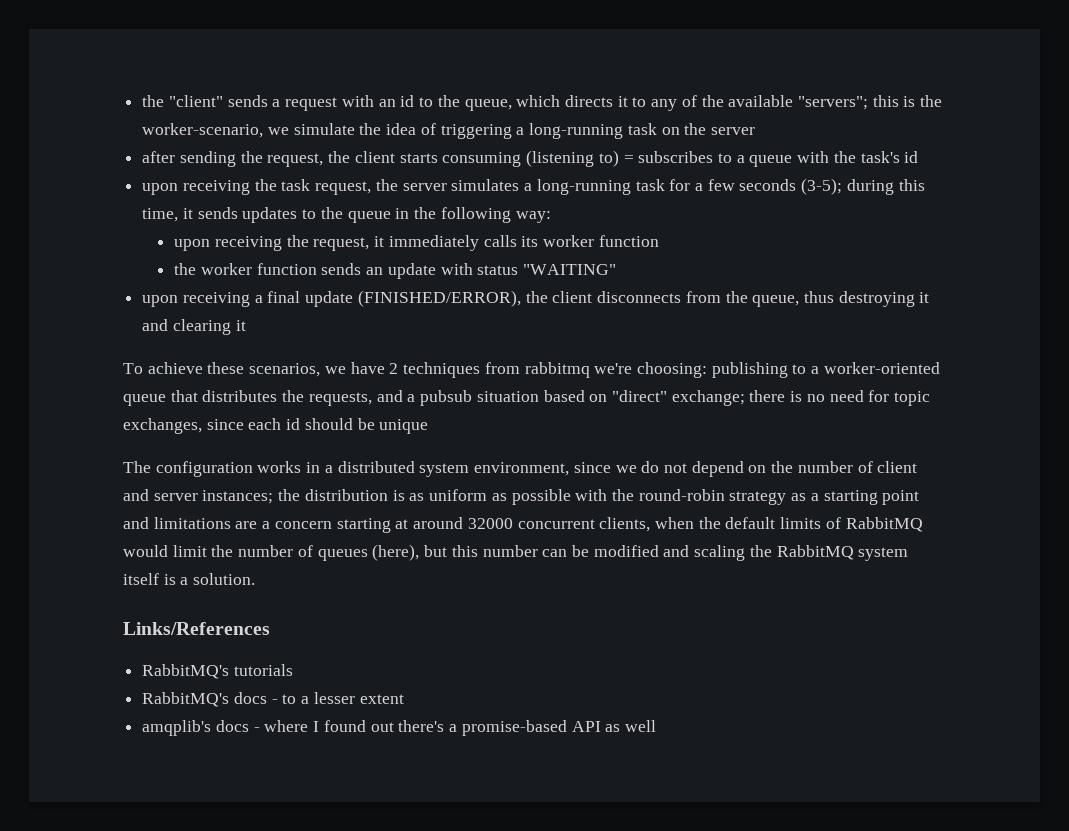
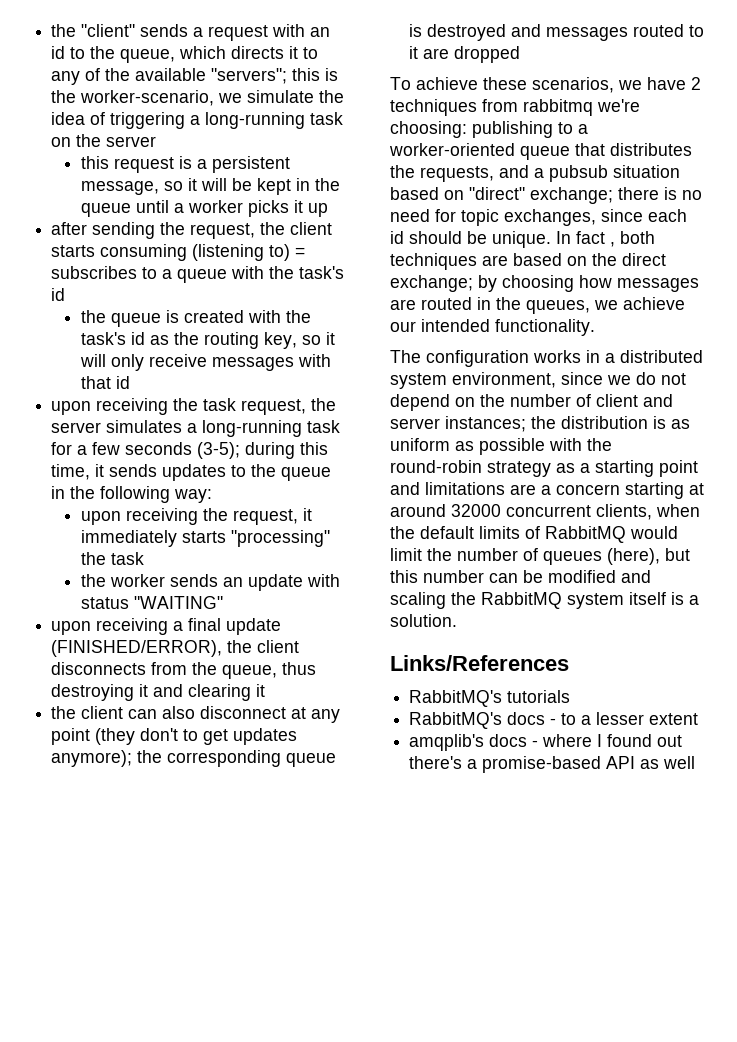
+ this request is a persistent message, so it will be kept in the queue until a worker picks it up
+ the queue is created with the task's id as the routing key, so it will only receive messages with that id
- upon receiving the request, it immediately calls its worker function
+ upon receiving the request, it immediately starts "processing" the task
- the worker function sends an update with status "WAITING"
+ the worker sends an update with status "WAITING"
+ the client can also disconnect at any point (they don't to get updates anymore); the corresponding queue is destroyed and messages routed to it are dropped
- To achieve these scenarios, we have 2 techniques from rabbitmq we're choosing: publishing to a worker-oriented queue that distributes the requests, and a pubsub situation based on "direct" exchange; there is no need for topic exchanges, since each id should be unique
+ To achieve these scenarios, we have 2 techniques from rabbitmq we're choosing: publishing to a worker-oriented queue that distributes the requests, and a pubsub situation based on "direct" exchange; there is no need for topic exchanges, since each id should be unique. In fact , both techniques are based on the direct exchange; by choosing how messages are routed in the queues, we achieve our intended functionality.

